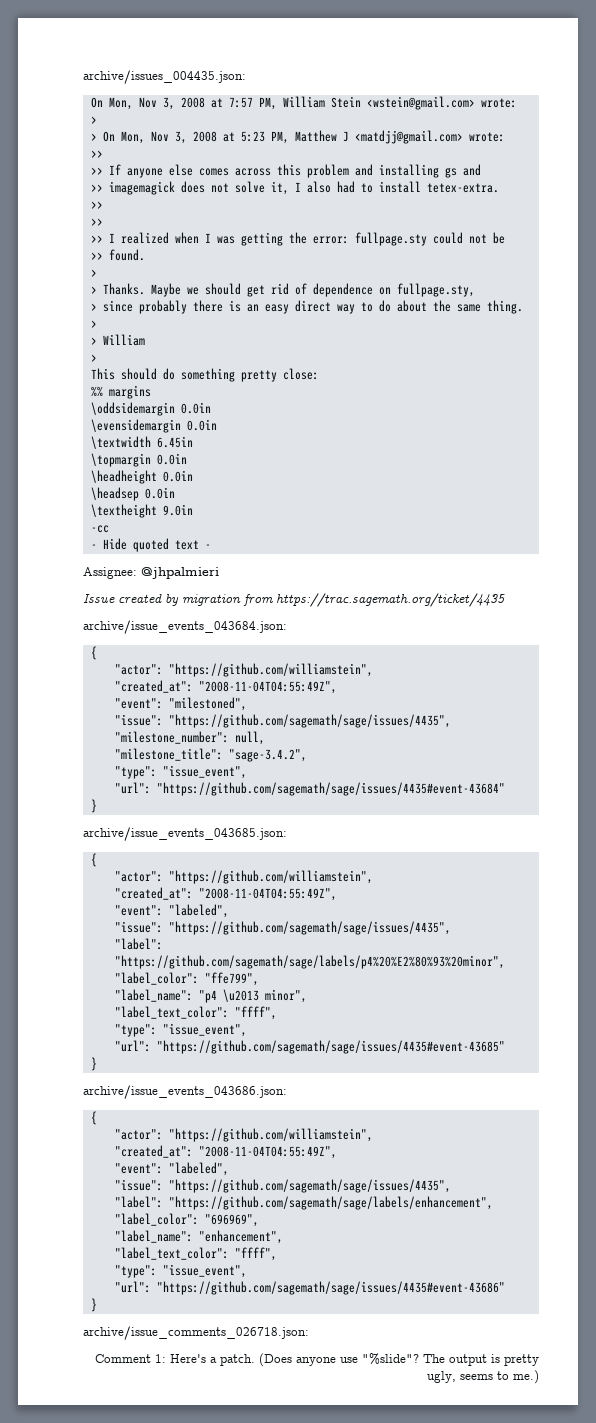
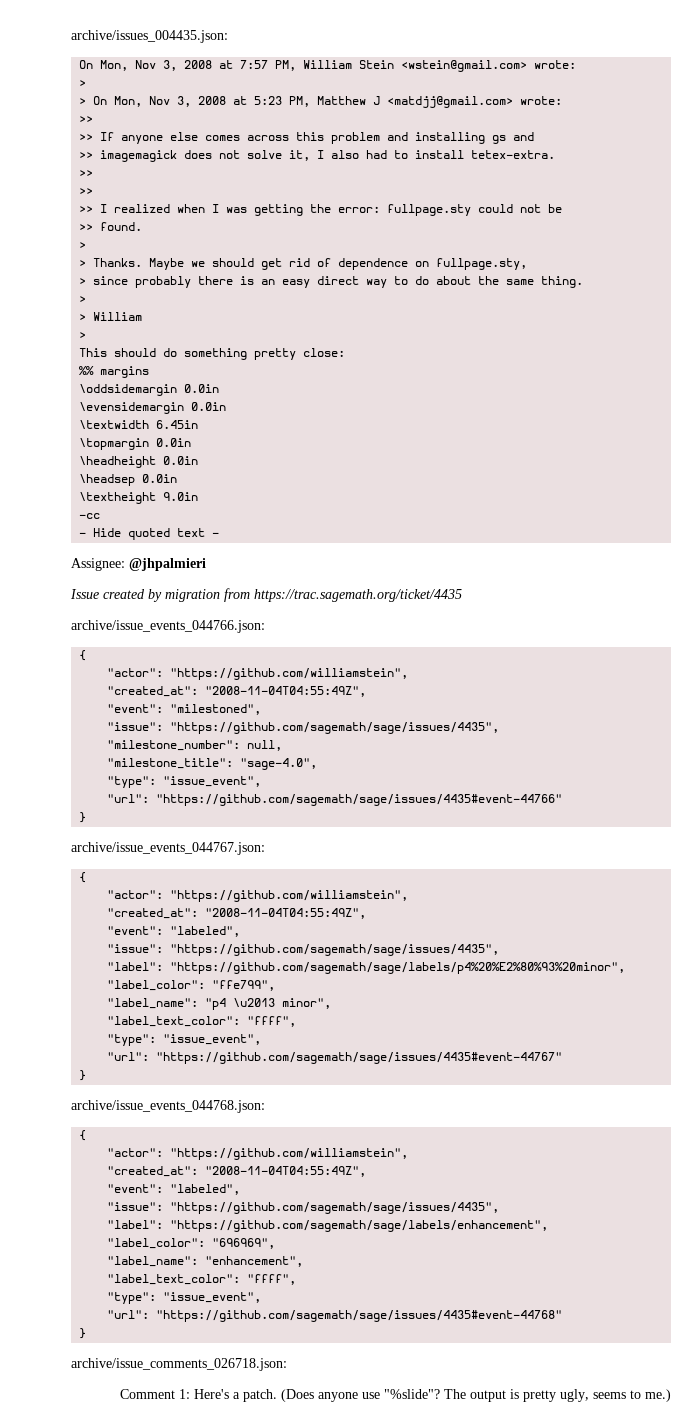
- archive/issue_events_043684.json:
+ archive/issue_events_044766.json:
- "milestone_title": "sage-3.4.2",
+ "milestone_title": "sage-4.0",
  "type": "issue_event",
- "url": "https://github.com/sagemath/sage/issues/4435#event-43684"
+ "url": "https://github.com/sagemath/sage/issues/4435#event-44766"
  }
- archive/issue_events_043685.json:
+ archive/issue_events_044767.json:
- "url": "https://github.com/sagemath/sage/issues/4435#event-43685"
+ "url": "https://github.com/sagemath/sage/issues/4435#event-44767"
  }
- archive/issue_events_043686.json:
+ archive/issue_events_044768.json:
- "url": "https://github.com/sagemath/sage/issues/4435#event-43686"
+ "url": "https://github.com/sagemath/sage/issues/4435#event-44768"

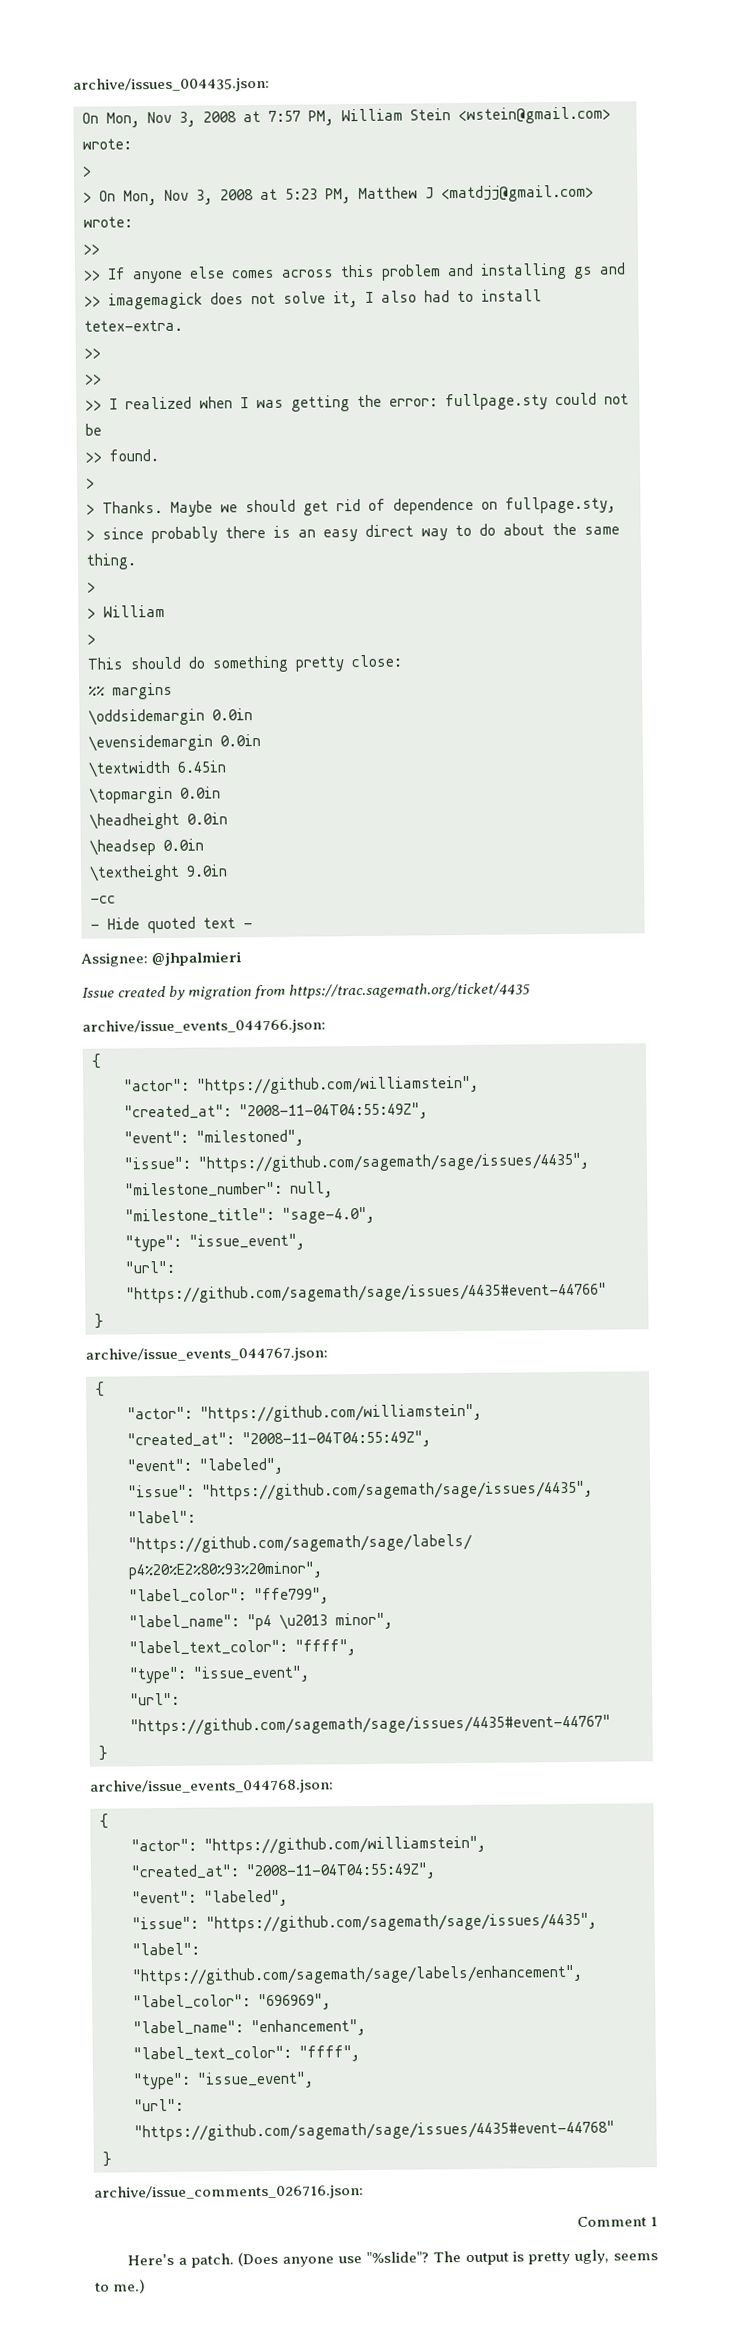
- archive/issue_comments_026718.json:
+ archive/issue_comments_026716.json:
- Comment 1: Here's a patch.
+ Comment 1
+ Here's a patch.

